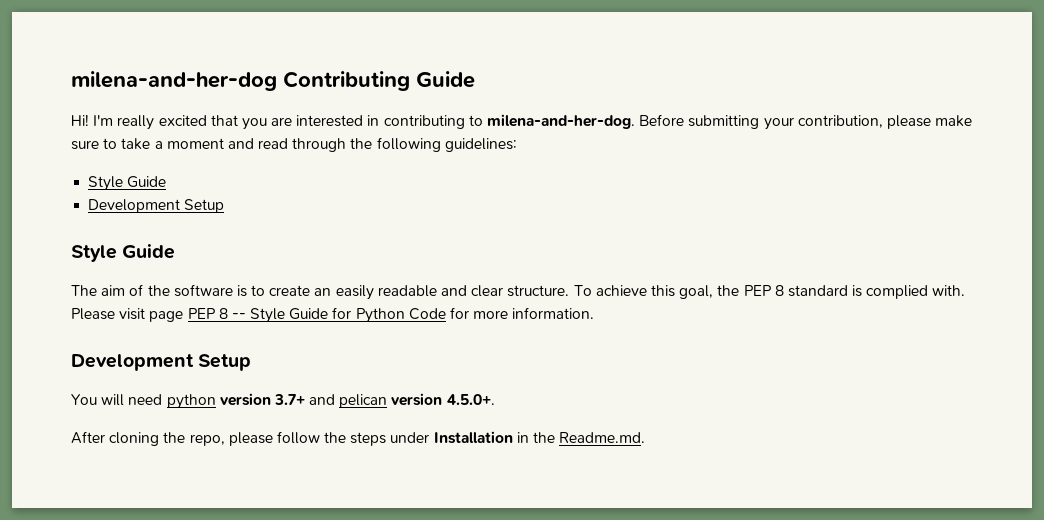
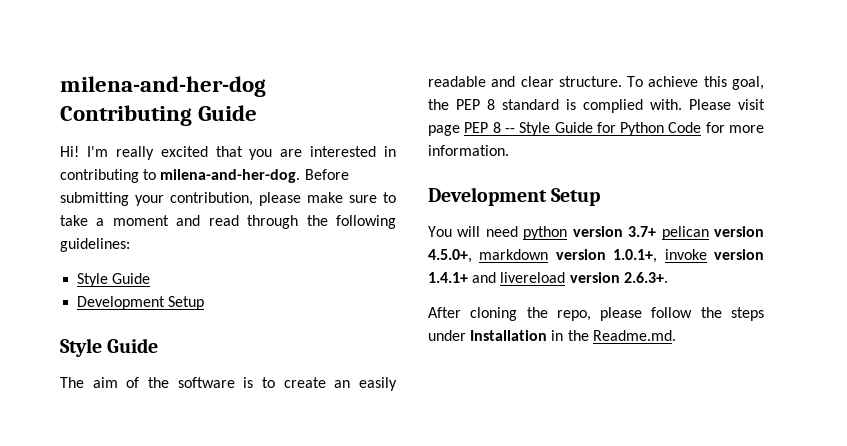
- You will need python version 3.7+ and pelican version 4.5.0+.
+ You will need python version 3.7+ pelican version 4.5.0+, markdown version 1.0.1+, invoke version 1.4.1+ and livereload version 2.6.3+.

